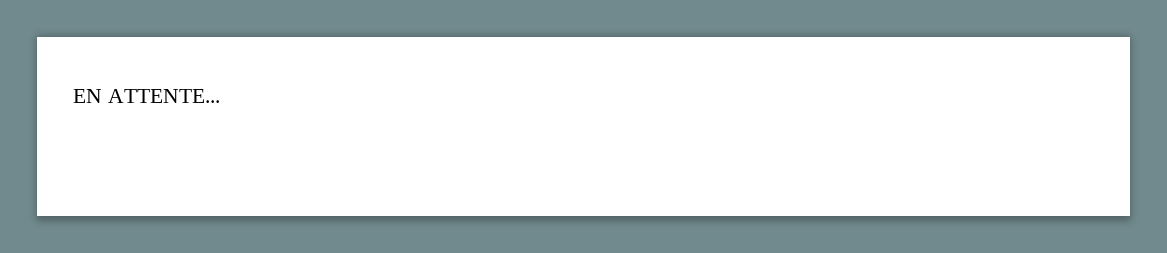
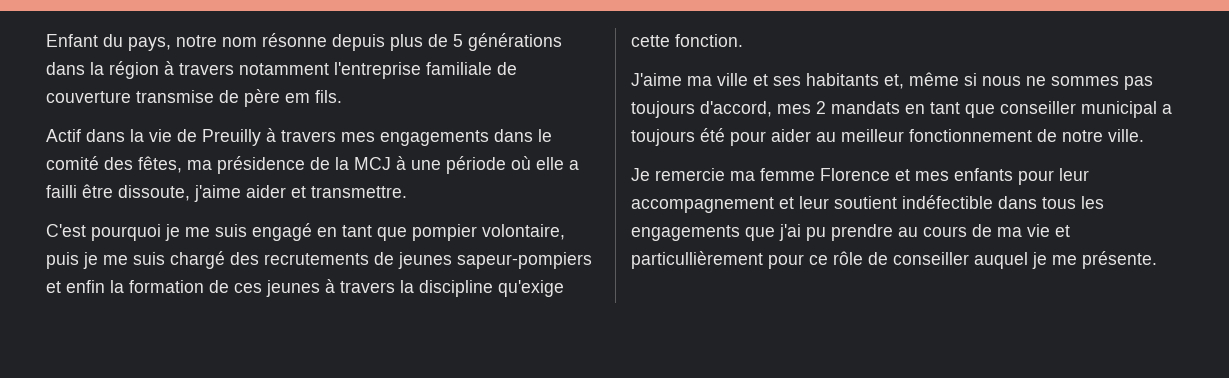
- EN ATTENTE...
+ Enfant du pays, notre nom résonne depuis plus de 5 générations dans la région à travers notamment l'entreprise familiale de couverture transmise de père em fils.
+ Actif dans la vie de Preuilly à travers mes engagements dans le comité des fêtes, ma présidence de la MCJ à une période où elle a failli être dissoute, j'aime aider et transmettre.
+ C'est pourquoi je me suis engagé en tant que pompier volontaire, puis je me suis chargé des recrutements de jeunes sapeur-pompiers et enfin la formation de ces jeunes à travers la discipline qu'exige cette fonction.
+ J'aime ma ville et ses habitants et, même si nous ne sommes pas toujours d'accord, mes 2 mandats en tant que conseiller municipal a toujours été pour aider au meilleur fonctionnement de notre ville.
+ Je remercie ma femme Florence et mes enfants pour leur accompagnement et leur soutient indéfectible dans tous les engagements que j'ai pu prendre au cours de ma vie et particullièrement pour ce rôle de conseiller auquel je me présente.

